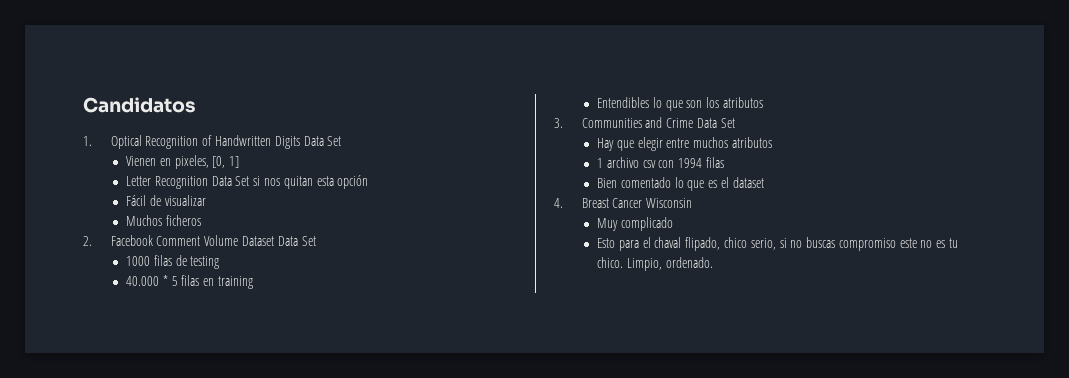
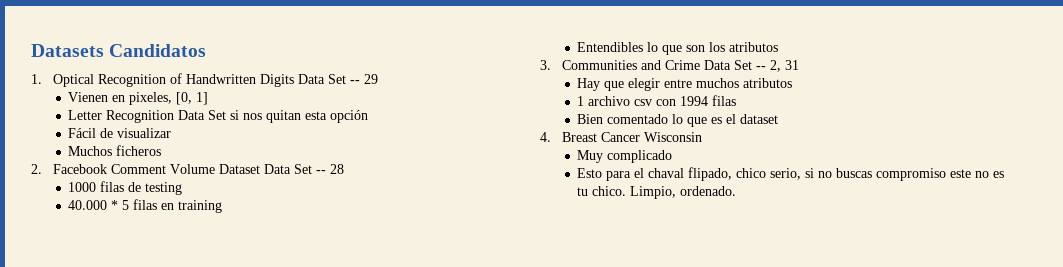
- Candidatos
+ Datasets Candidatos
- 1. Optical Recognition of Handwritten Digits Data Set
+ 1. Optical Recognition of Handwritten Digits Data Set -- 29
- 2. Facebook Comment Volume Dataset Data Set
+ 2. Facebook Comment Volume Dataset Data Set -- 28
- 3. Communities and Crime Data Set
+ 3. Communities and Crime Data Set -- 2, 31

